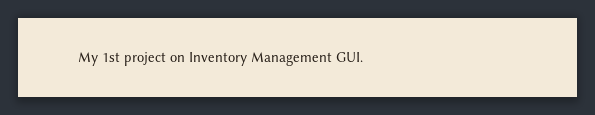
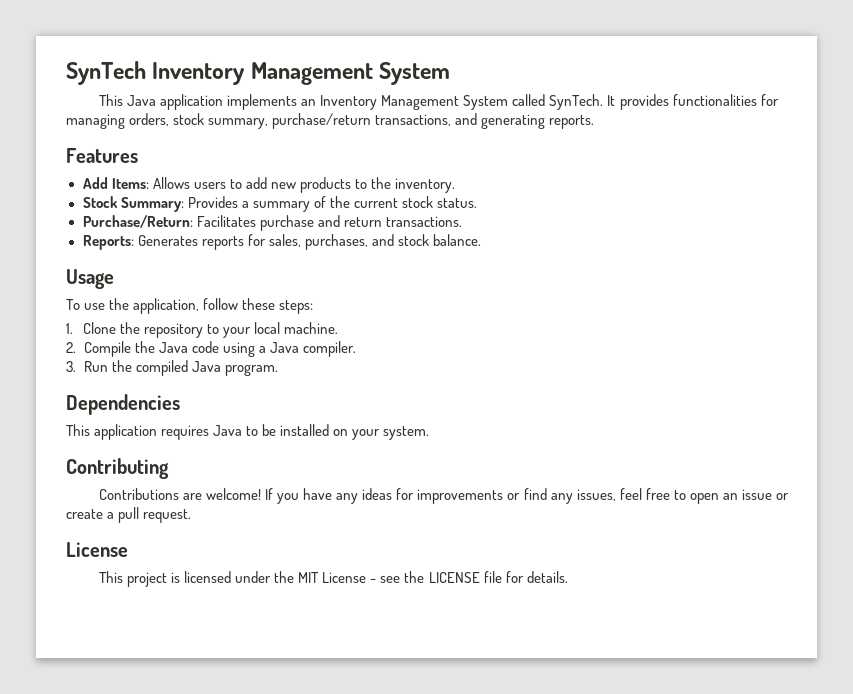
- My 1st project on Inventory Management GUI.
+ SynTech Inventory Management System
+ This Java application implements an Inventory Management System called SynTech. It provides functionalities for managing orders, stock summary, purchase/return transactions, and generating reports.
+ Features
+ Add Items: Allows users to add new products to the inventory.
+ Stock Summary: Provides a summary of the current stock status.
+ Purchase/Return: Facilitates purchase and return transactions.
+ Reports: Generates reports for sales, purchases, and stock balance.
+ Usage
+ To use the application, follow these steps:
+ 1. Clone the repository to your local machine.
+ 2. Compile the Java code using a Java compiler.
+ 3. Run the compiled Java program.
+ Dependencies
+ This application requires Java to be installed on your system.
+ Contributing
+ Contributions are welcome! If you have any ideas for improvements or find any issues, feel free to open an issue or create a pull request.
+ License
+ This project is licensed under the MIT License - see the LICENSE file for details.

